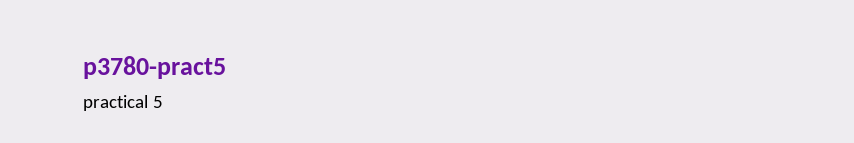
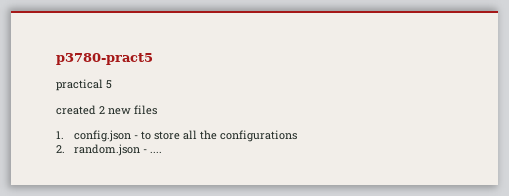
+ created 2 new files
+ 1. config.json - to store all the configurations
+ 2. random.json - ....

